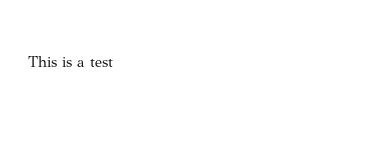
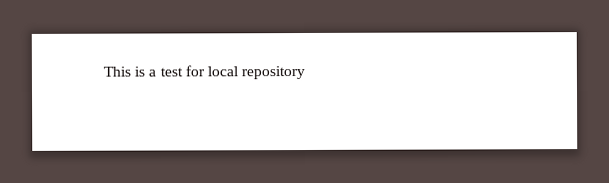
- This is a test
+ This is a test for local repository

